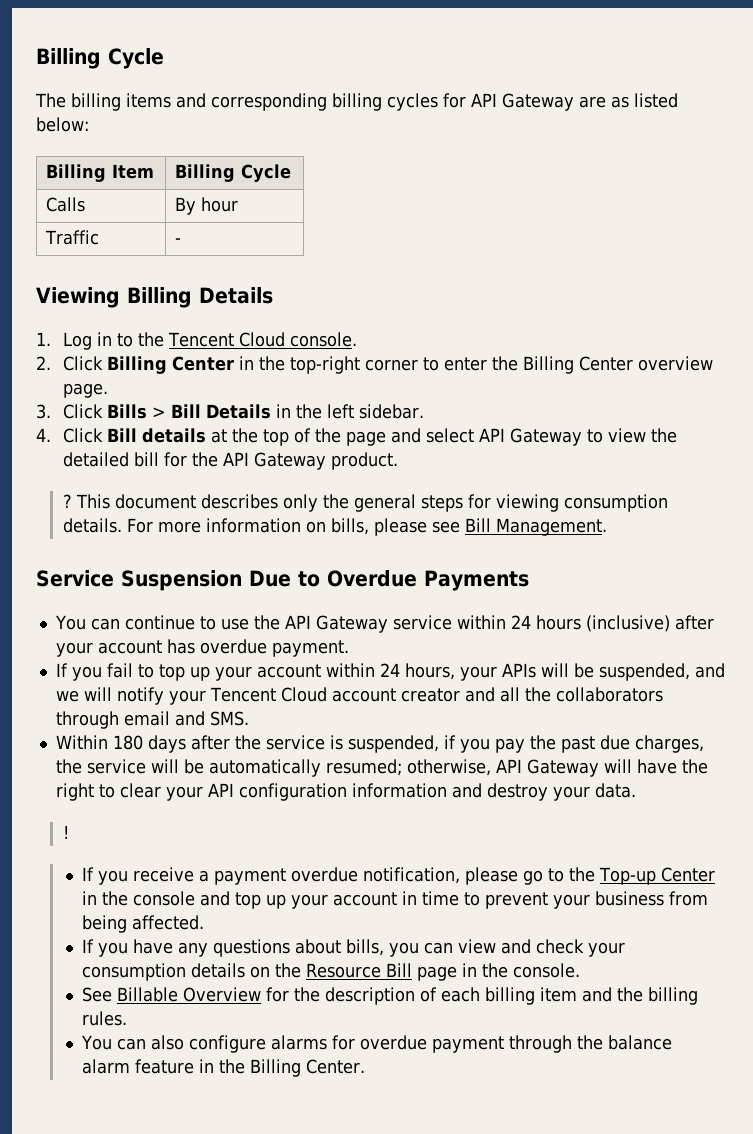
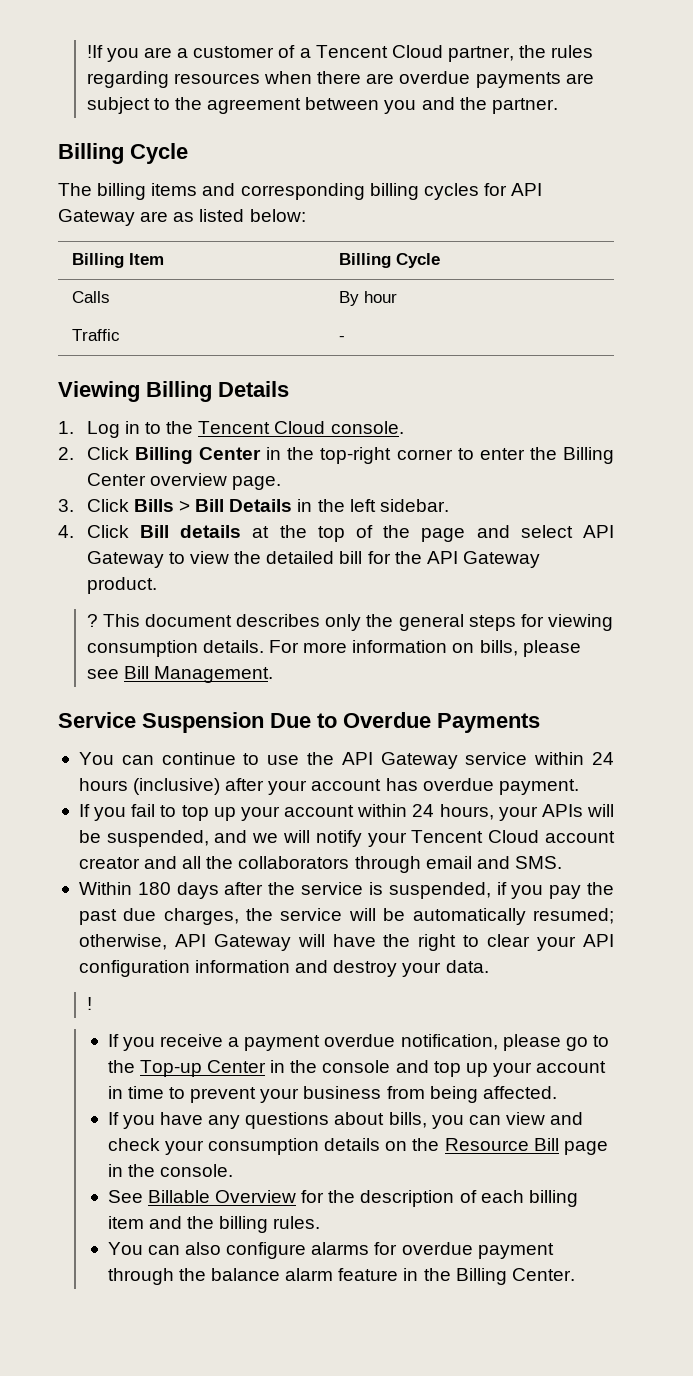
+ !If you are a customer of a Tencent Cloud partner, the rules regarding resources when there are overdue payments are subject to the agreement between you and the partner.

